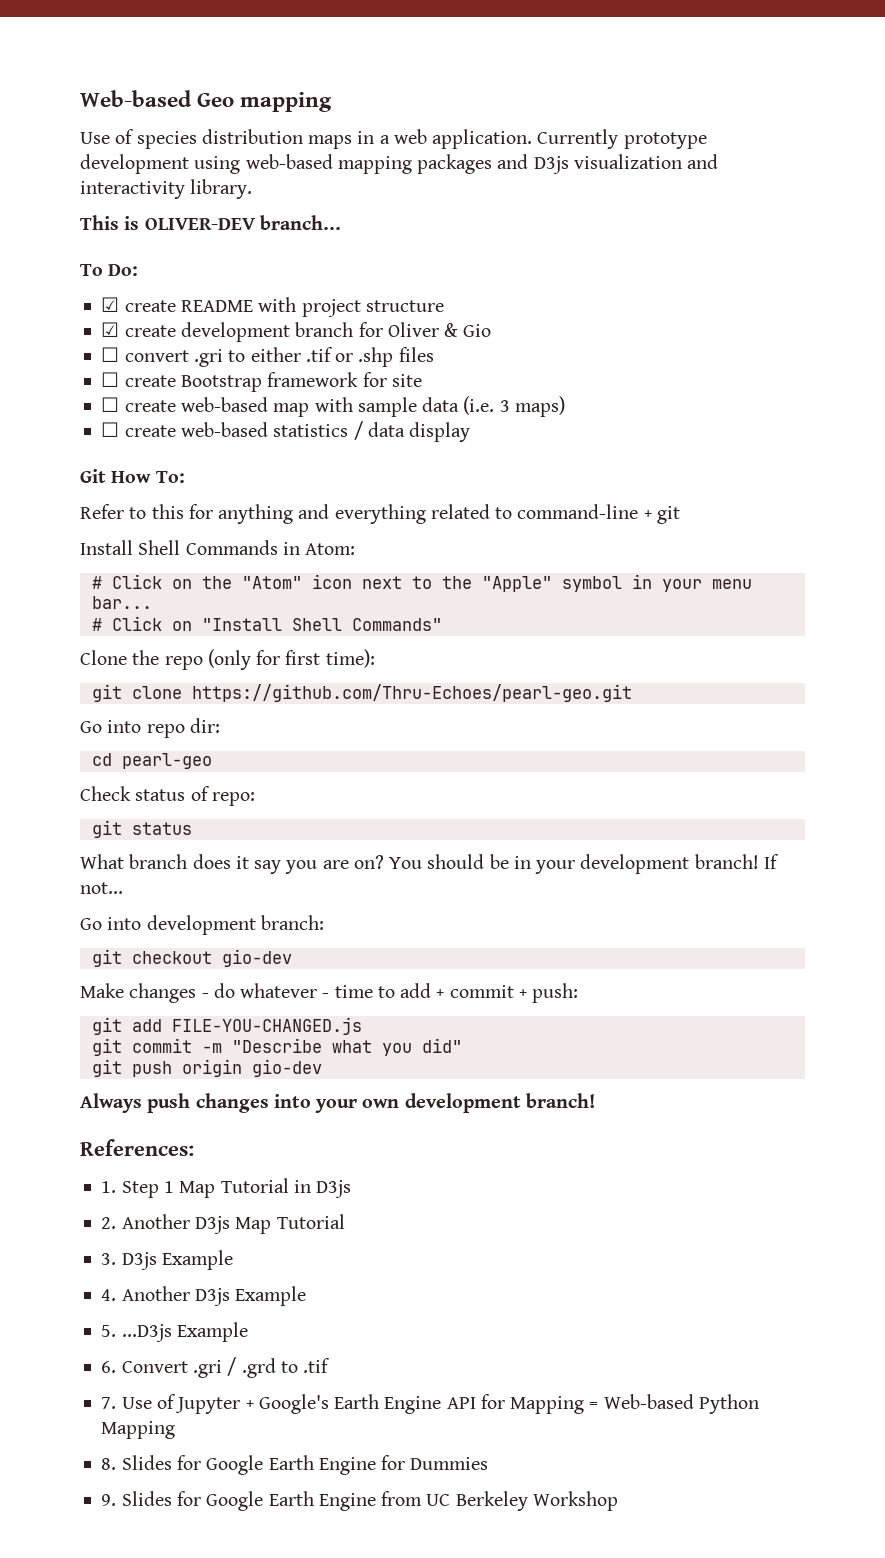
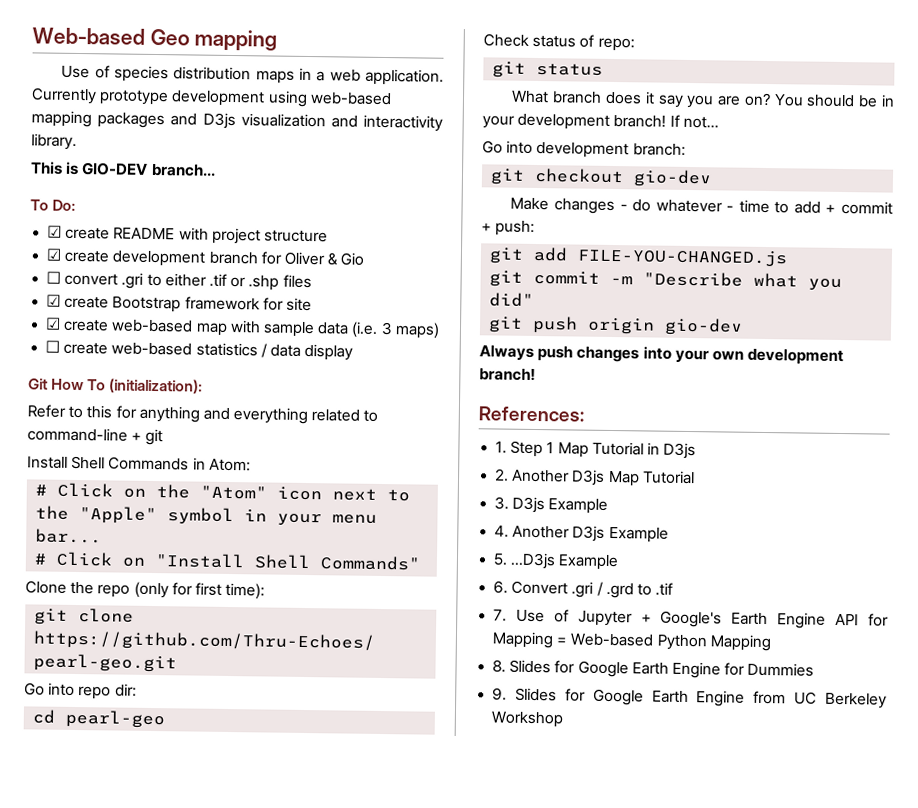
- This is OLIVER-DEV branch...
+ This is GIO-DEV branch...
- ☐ create Bootstrap framework for site
+ ☑ create Bootstrap framework for site
- ☐ create web-based map with sample data (i.e. 3 maps)
+ ☑ create web-based map with sample data (i.e. 3 maps)
- Git How To:
+ Git How To (initialization):

